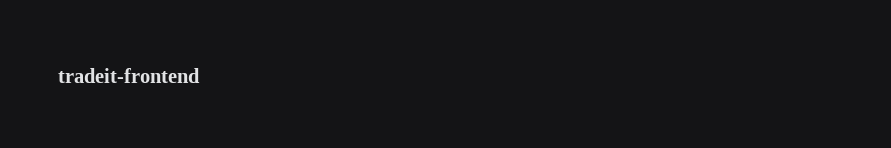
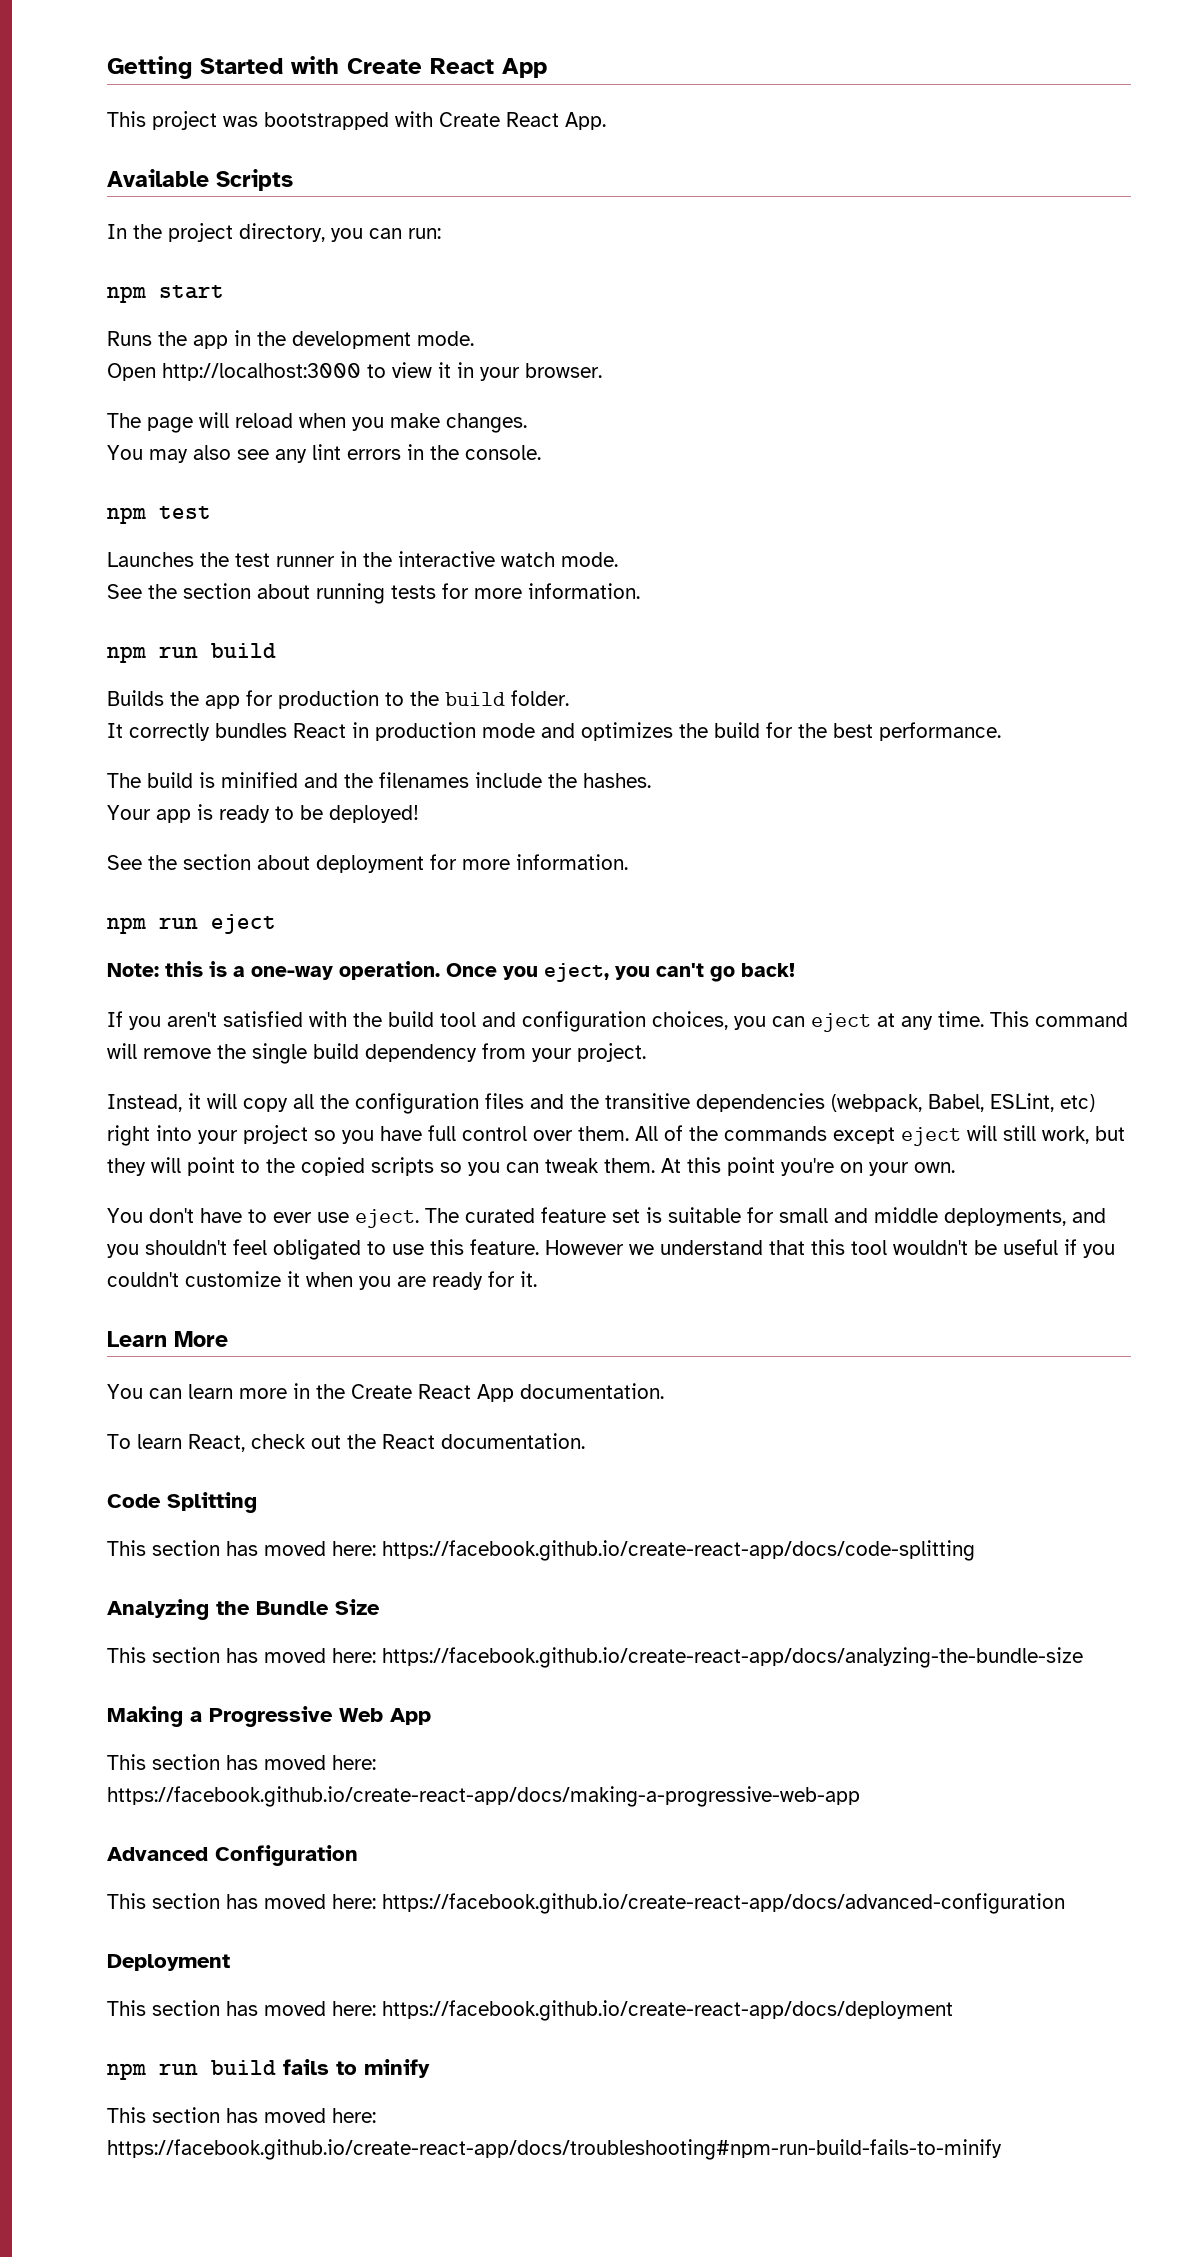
- tradeit-frontend
+ Getting Started with Create React App
+ This project was bootstrapped with Create React App.
+ Available Scripts
+ In the project directory, you can run:
+ npm start
+ Runs the app in the development mode.
+ Open http://localhost:3000 to view it in your browser.
+ The page will reload when you make changes.
+ You may also see any lint errors in the console.
+ npm test
+ Launches the test runner in the interactive watch mode.
+ See the section about running tests for more information.
+ npm run build
+ Builds the app for production to the build folder.
+ It correctly bundles React in production mode and optimizes the build for the best performance.
+ The build is minified and the filenames include the hashes.
+ Your app is ready to be deployed!
+ See the section about deployment for more information.
+ npm run eject
+ Note: this is a one-way operation. Once you eject, you can't go back!
+ If you aren't satisfied with the build tool and configuration choices, you can eject at any time. This command will remove the single build dependency from your project.
+ Instead, it will copy all the configuration files and the transitive dependencies (webpack, Babel, ESLint, etc) right into your project so you have full control over them. All of the commands except eject will still work, but they will point to the copied scripts so you can tweak them. At this point you're on your own.
+ You don't have to ever use eject. The curated feature set is suitable for small and middle deployments, and you shouldn't feel obligated to use this feature. However we understand that this tool wouldn't be useful if you couldn't customize it when you are ready for it.
+ Learn More
+ You can learn more in the Create React App documentation.
+ To learn React, check out the React documentation.
+ Code Splitting
+ This section has moved here: https://facebook.github.io/create-react-app/docs/code-splitting
+ Analyzing the Bundle Size
+ This section has moved here: https://facebook.github.io/create-react-app/docs/analyzing-the-bundle-size
+ Making a Progressive Web App
+ This section has moved here: https://facebook.github.io/create-react-app/docs/making-a-progressive-web-app
+ Advanced Configuration
+ This section has moved here: https://facebook.github.io/create-react-app/docs/advanced-configuration
+ Deployment
+ This section has moved here: https://facebook.github.io/create-react-app/docs/deployment
+ npm run build fails to minify
+ This section has moved here: https://facebook.github.io/create-react-app/docs/troubleshooting#npm-run-build-fails-to-minify

